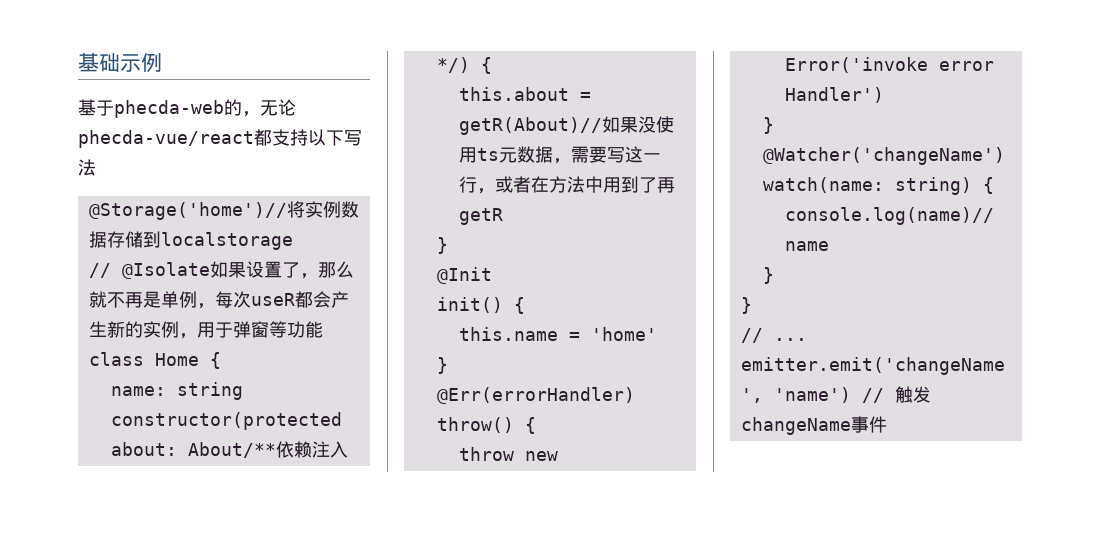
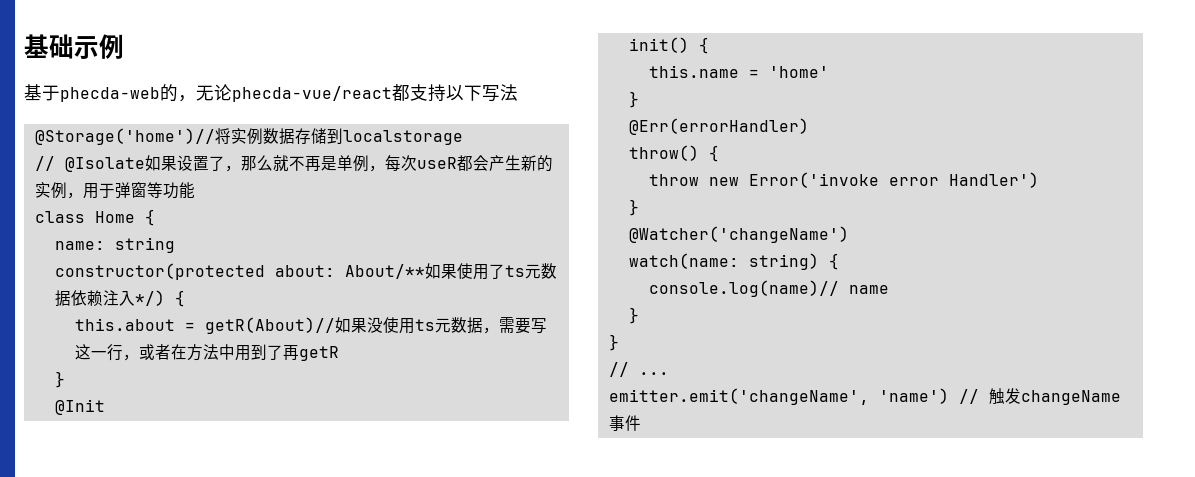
- constructor(protected about: About/**依赖注入*/) {
+ constructor(protected about: About/**如果使用了ts元数据依赖注入*/) {

